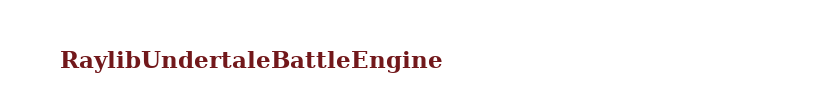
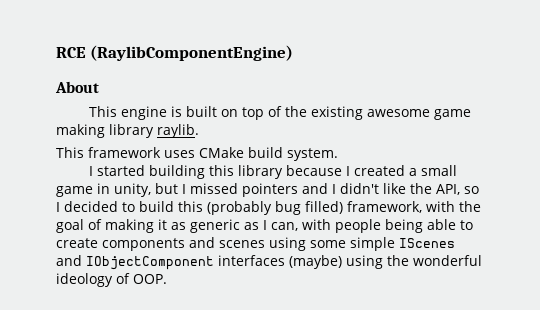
- RaylibUndertaleBattleEngine
+ RCE (RaylibComponentEngine)
+ About
+ This engine is built on top of the existing awesome game making library raylib.
+ This framework uses CMake build system.
+ I started building this library because I created a small game in unity, but I missed pointers and I didn't like the API, so I decided to build this (probably bug filled) framework, with the goal of making it as generic as I can, with people being able to create components and scenes using some simple IScenes and IObjectComponent interfaces (maybe) using the wonderful ideology of OOP.

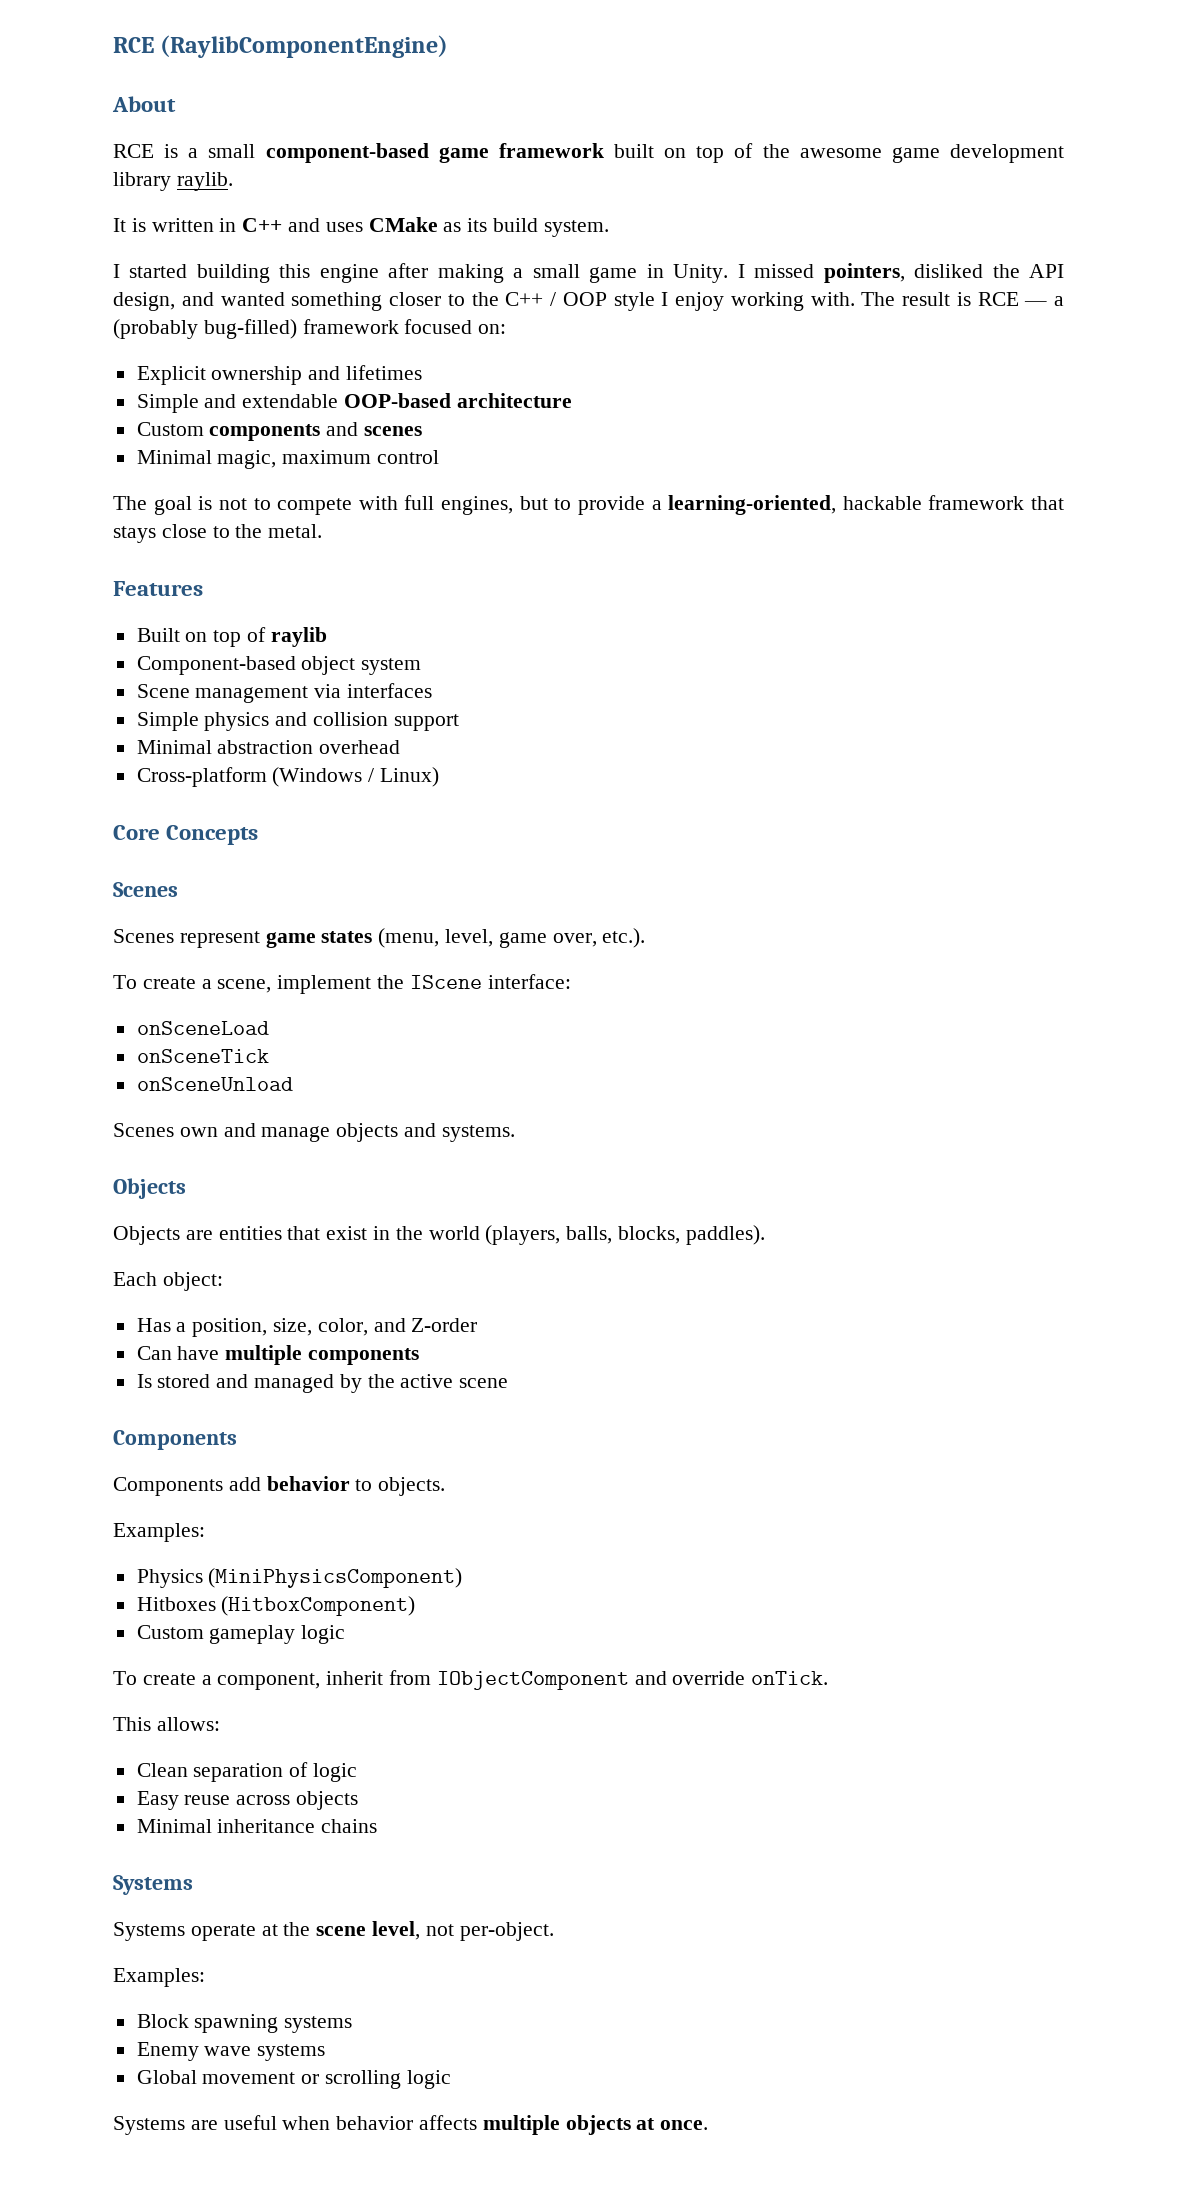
- This engine is built on top of the existing awesome game making library raylib.
+ RCE is a small component-based game framework built on top of the awesome game development library raylib.
- This framework uses CMake build system.
+ It is written in C++ and uses CMake as its build system.
- I started building this library because I created a small game in unity, but I missed pointers and I didn't like the API, so I decided to build this (probably bug filled) framework, with the goal of making it as generic as I can, with people being able to create components and scenes using some simple IScenes and IObjectComponent interfaces (maybe) using the wonderful ideology of OOP.
+ I started building this engine after making a small game in Unity. I missed pointers, disliked the API design, and wanted something closer to the C++ / OOP style I enjoy working with. The result is RCE — a (probably bug-filled) framework focused on:
+ Explicit ownership and lifetimes
+ Simple and extendable OOP-based architecture
+ Custom components and scenes
+ Minimal magic, maximum control
+ The goal is not to compete with full engines, but to provide a learning-oriented, hackable framework that stays close to the metal.
+ Features
+ Built on top of raylib
+ Component-based object system
+ Scene management via interfaces
+ Simple physics and collision support
+ Minimal abstraction overhead
+ Cross-platform (Windows / Linux)
+ Core Concepts
+ Scenes
+ Scenes represent game states (menu, level, game over, etc.).
+ To create a scene, implement the IScene interface:
+ onSceneLoad
+ onSceneTick
+ onSceneUnload
+ Scenes own and manage objects and systems.
+ Objects
+ Objects are entities that exist in the world (players, balls, blocks, paddles).
+ Each object:
+ Has a position, size, color, and Z-order
+ Can have multiple components
+ Is stored and managed by the active scene
+ Components
+ Components add behavior to objects.
+ Examples:
+ Physics (MiniPhysicsComponent)
+ Hitboxes (HitboxComponent)
+ Custom gameplay logic
+ To create a component, inherit from IObjectComponent and override onTick.
+ This allows:
+ Clean separation of logic
+ Easy reuse across objects
+ Minimal inheritance chains
+ Systems
+ Systems operate at the scene level, not per-object.
+ Examples:
+ Block spawning systems
+ Enemy wave systems
+ Global movement or scrolling logic
+ Systems are useful when behavior affects multiple objects at once.

